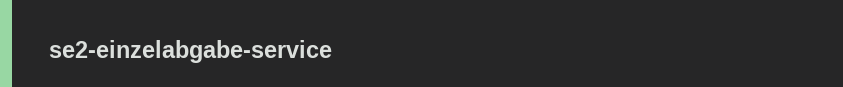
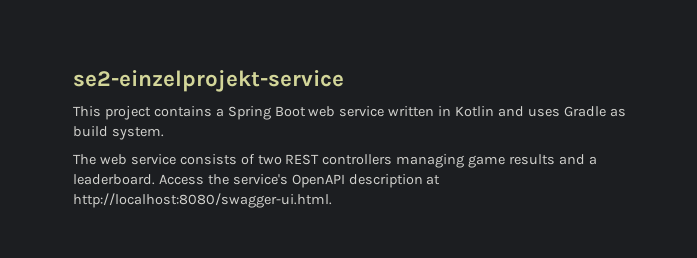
- se2-einzelabgabe-service
+ se2-einzelprojekt-service
+ This project contains a Spring Boot web service written in Kotlin and uses Gradle as build system.
+ The web service consists of two REST controllers managing game results and a leaderboard. Access the service's OpenAPI description at http://localhost:8080/swagger-ui.html.

